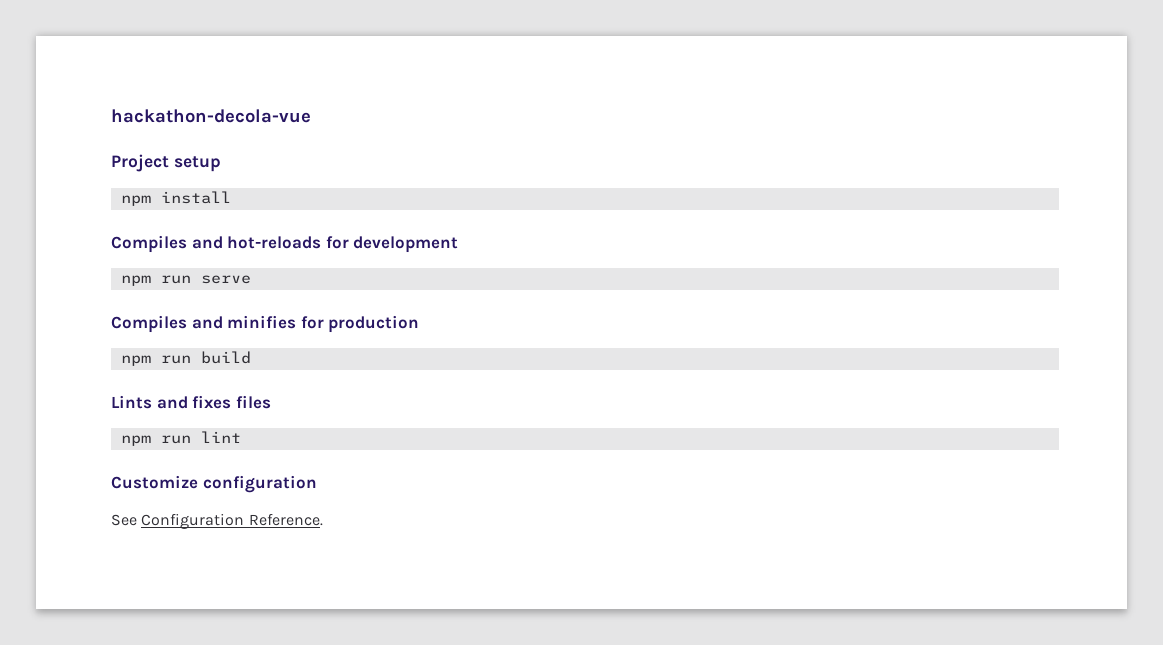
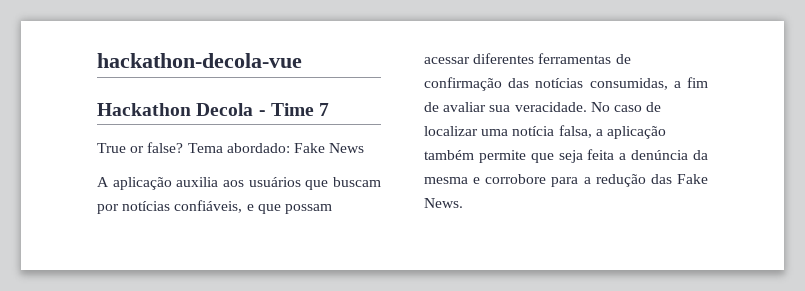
- Project setup
- npm install
- Compiles and hot-reloads for development
- npm run serve
- Compiles and minifies for production
- npm run build
- Lints and fixes files
- npm run lint
- Customize configuration
- See Configuration Reference.
+ Hackathon Decola - Time 7
+ True or false? Tema abordado: Fake News
+ A aplicação auxilia aos usuários que buscam por notícias confiáveis, e que possam acessar diferentes ferramentas de confirmação das notícias consumidas, a fim de avaliar sua veracidade. No caso de localizar uma notícia falsa, a aplicação também permite que seja feita a denúncia da mesma e corrobore para a redução das Fake News.

